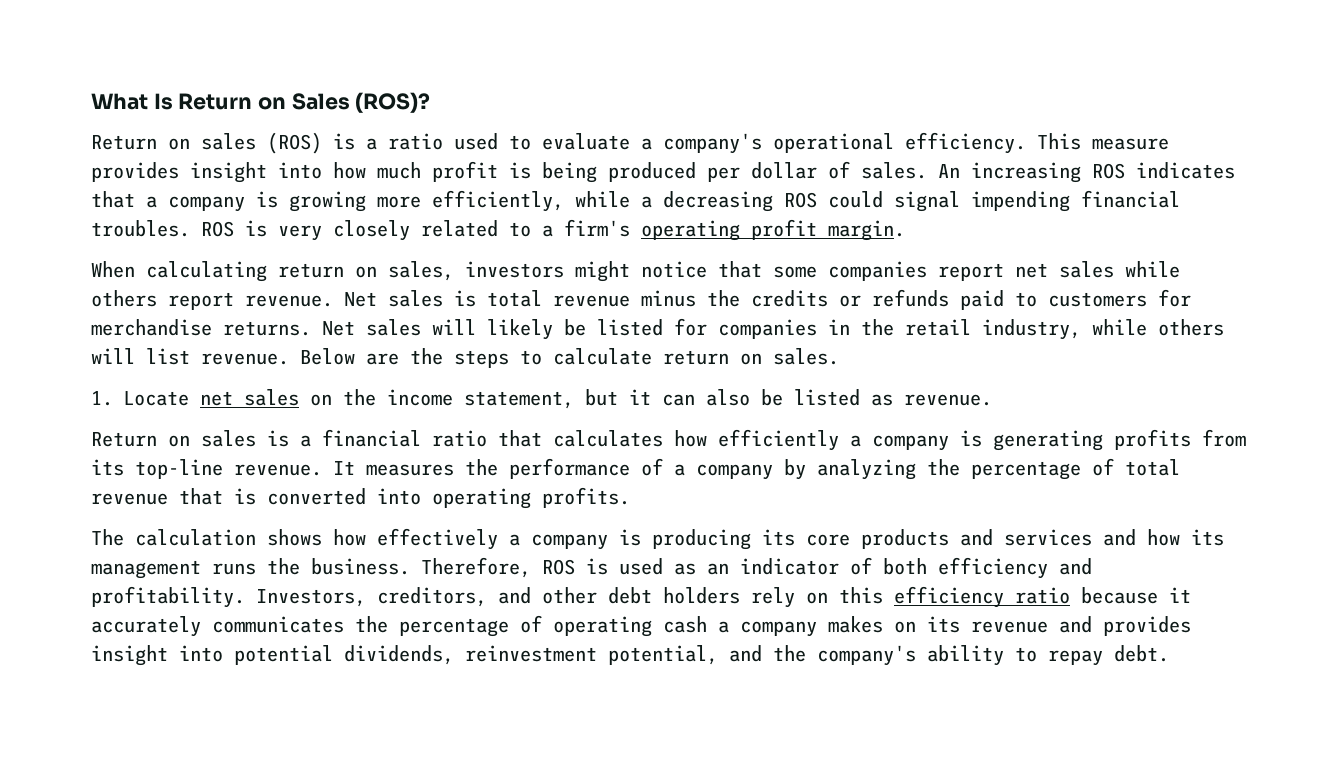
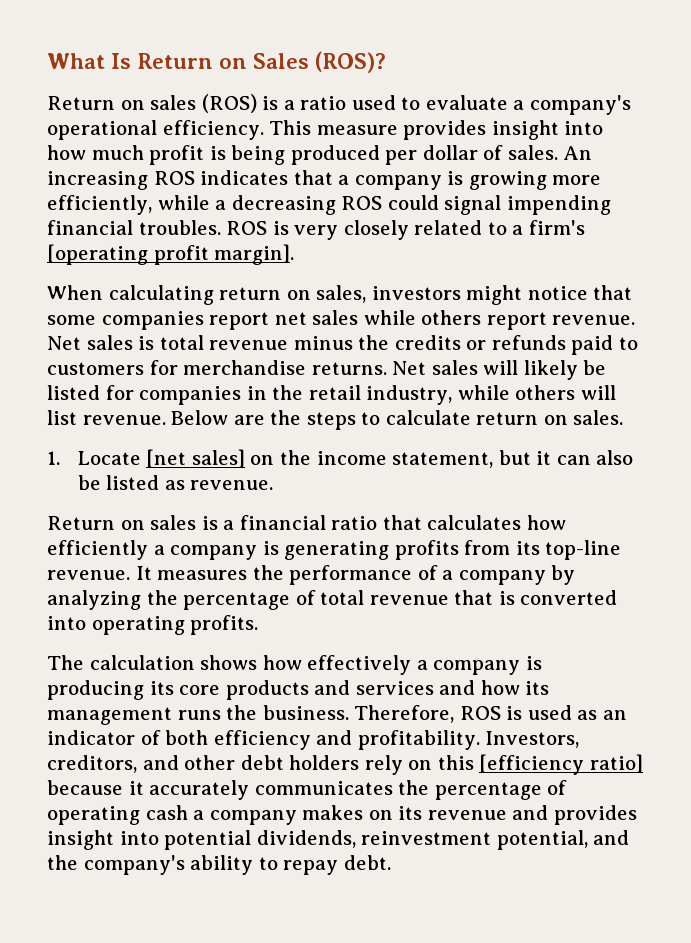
- ROS is very closely related to a firm's operating profit margin.
+ ROS is very closely related to a firm's [operating profit margin].
- 1. Locate net sales on the income statement, but it can also be listed as revenue.
+ 1. Locate [net sales] on the income statement, but it can also be listed as revenue.
- Investors, creditors, and other debt holders rely on this efficiency ratio because it accurately communicates the percentage of operating cash a company makes on its revenue and provides insight into potential dividends, reinvestment potential, and the company's ability to repay debt.
+ Investors, creditors, and other debt holders rely on this [efficiency ratio] because it accurately communicates the percentage of operating cash a company makes on its revenue and provides insight into potential dividends, reinvestment potential, and the company's ability to repay debt.

